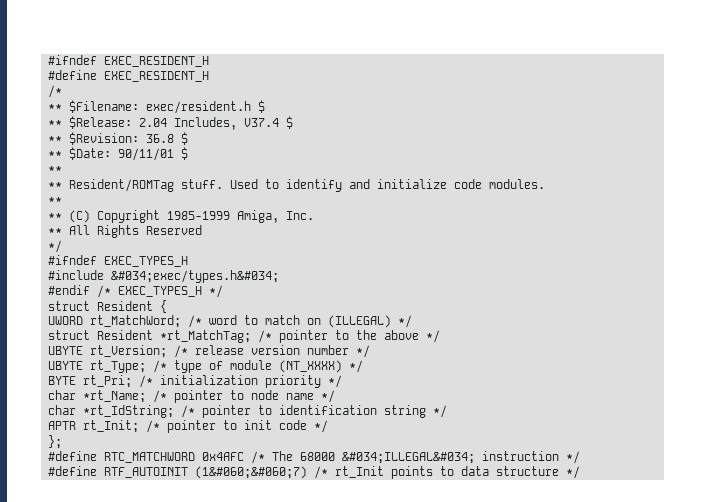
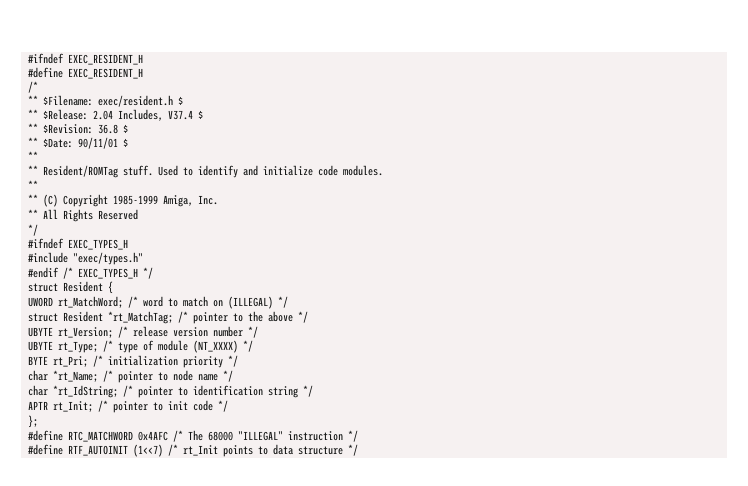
- #include &#034;exec/types.h&#034;
+ #include "exec/types.h"
- #define RTC_MATCHWORD 0x4AFC /* The 68000 &#034;ILLEGAL&#034; instruction */
+ #define RTC_MATCHWORD 0x4AFC /* The 68000 "ILLEGAL" instruction */
- #define RTF_AUTOINIT (1&#060;&#060;7) /* rt_Init points to data structure */
+ #define RTF_AUTOINIT (1<<7) /* rt_Init points to data structure */

